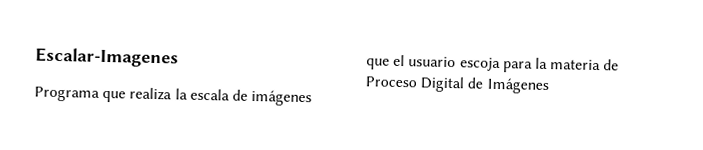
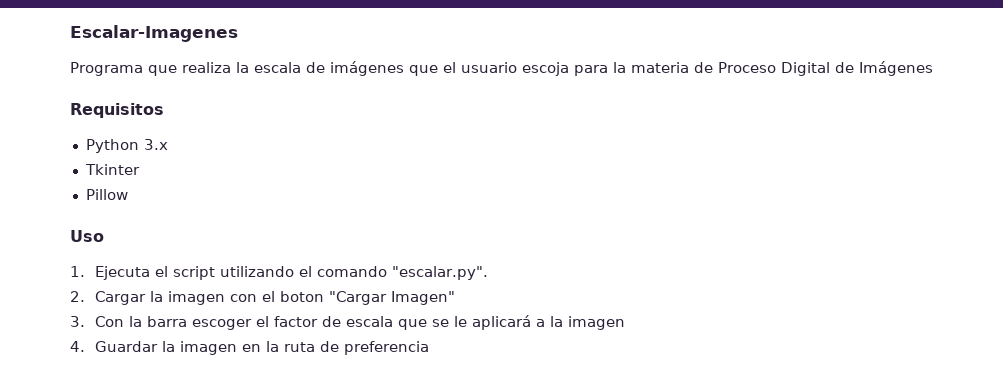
+ Requisitos
+ Python 3.x
+ Tkinter
+ Pillow
+ Uso
+ 1. Ejecuta el script utilizando el comando "escalar.py".
+ 2. Cargar la imagen con el boton "Cargar Imagen"
+ 3. Con la barra escoger el factor de escala que se le aplicará a la imagen
+ 4. Guardar la imagen en la ruta de preferencia

